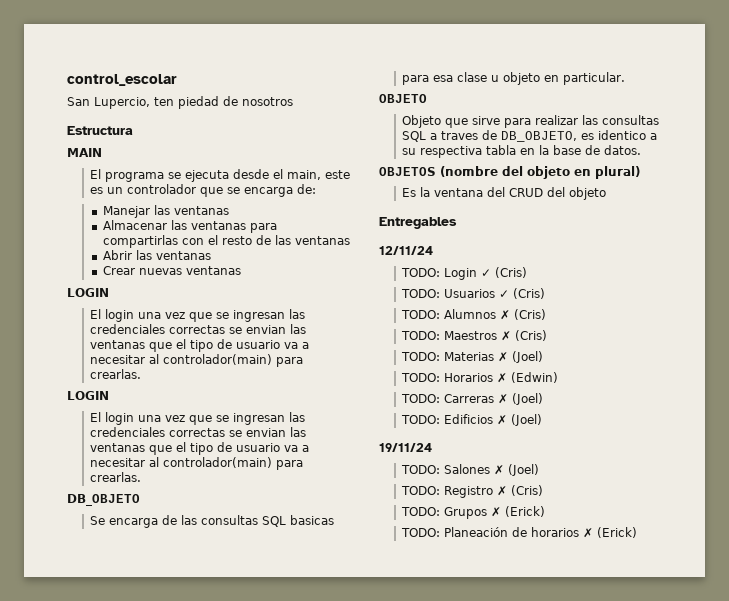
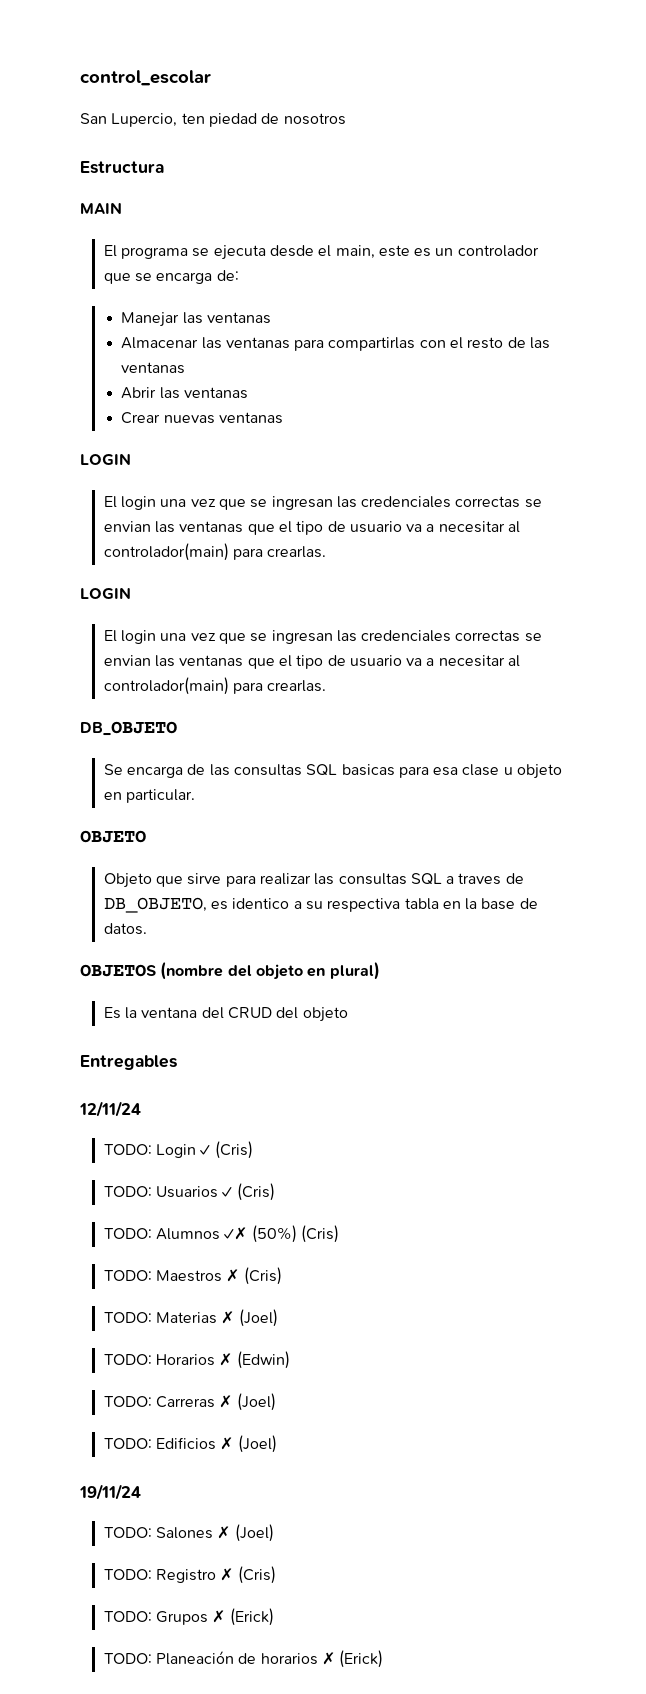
- TODO: Alumnos ✗ (Cris)
+ TODO: Alumnos ✓✗ (50%) (Cris)

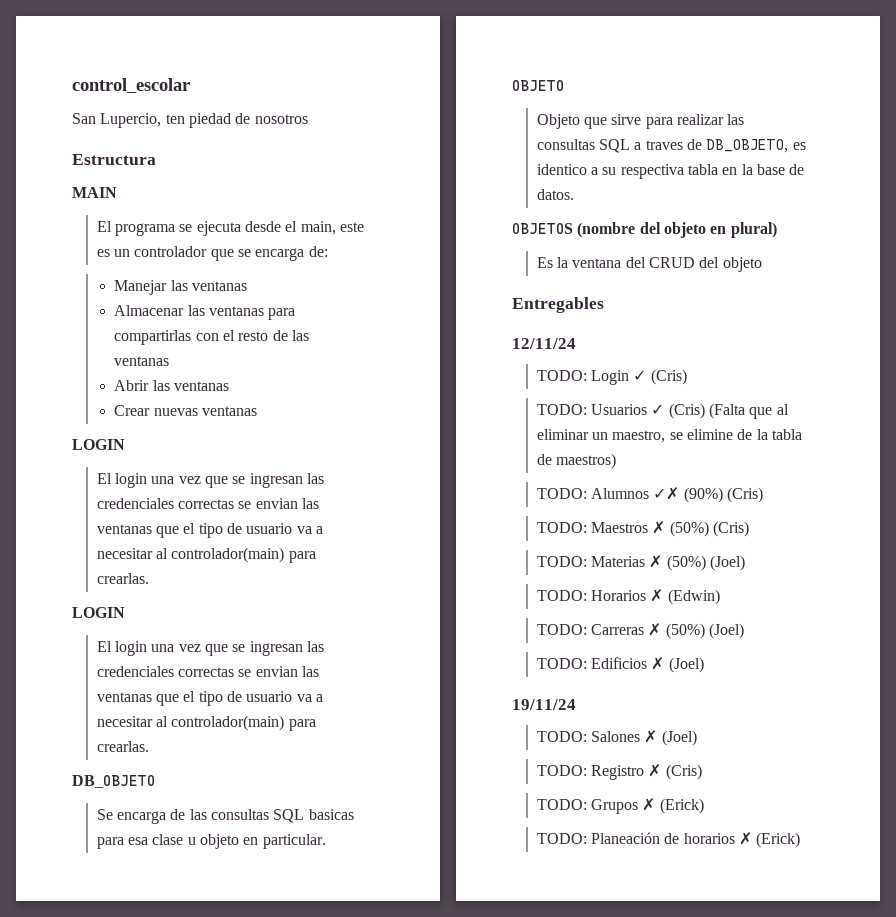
- TODO: Usuarios ✓ (Cris)
+ TODO: Usuarios ✓ (Cris) (Falta que al eliminar un maestro, se elimine de la tabla de maestros)
- TODO: Alumnos ✓✗ (50%) (Cris)
+ TODO: Alumnos ✓✗ (90%) (Cris)
- TODO: Maestros ✗ (Cris)
+ TODO: Maestros ✗ (50%) (Cris)
- TODO: Materias ✗ (Joel)
+ TODO: Materias ✗ (50%) (Joel)
- TODO: Carreras ✗ (Joel)
+ TODO: Carreras ✗ (50%) (Joel)

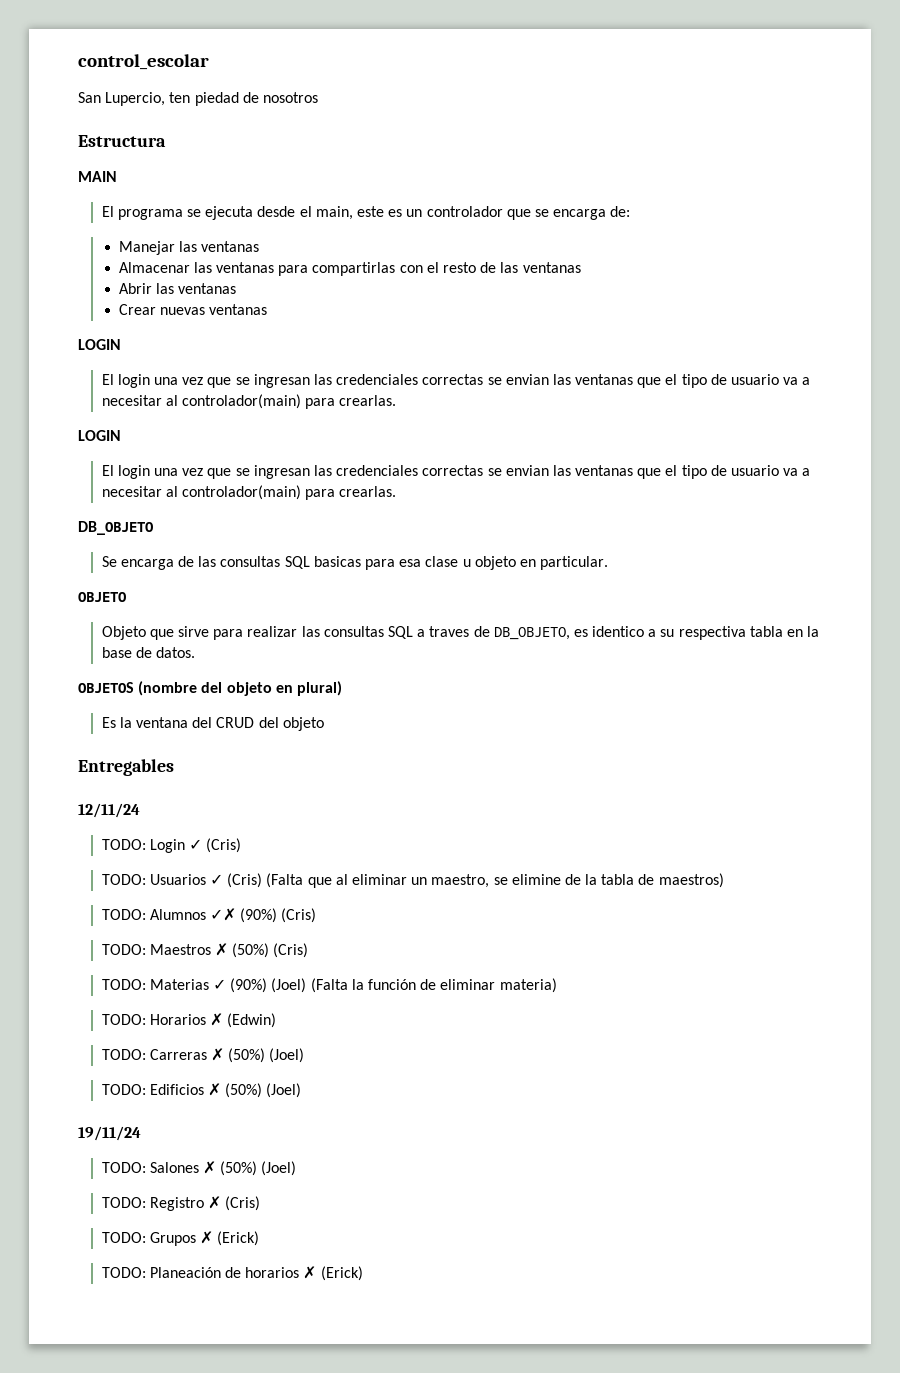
- TODO: Materias ✗ (50%) (Joel)
+ TODO: Materias ✓ (90%) (Joel) (Falta la función de eliminar materia)
- TODO: Edificios ✗ (Joel)
+ TODO: Edificios ✗ (50%) (Joel)
- TODO: Salones ✗ (Joel)
+ TODO: Salones ✗ (50%) (Joel)

